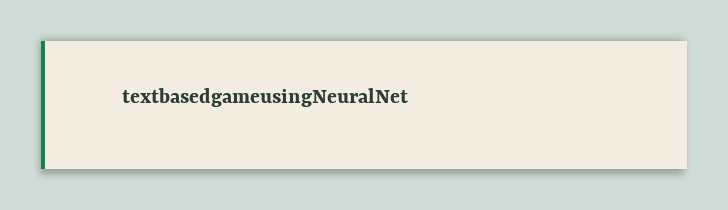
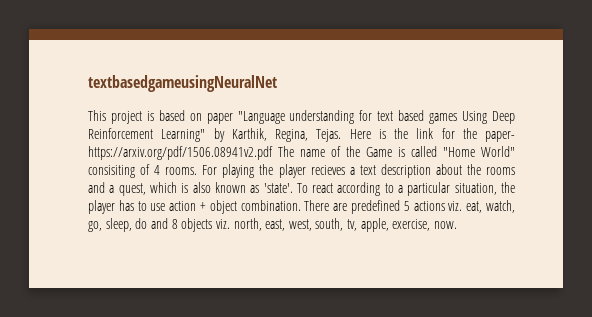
+ This project is based on paper "Language understanding for text based games Using Deep Reinforcement Learning" by Karthik, Regina, Tejas. Here is the link for the paper- https://arxiv.org/pdf/1506.08941v2.pdf The name of the Game is called "Home World" consisiting of 4 rooms. For playing the player recieves a text description about the rooms and a quest, which is also known as 'state'. To react according to a particular situation, the player has to use action + object combination. There are predefined 5 actions viz. eat, watch, go, sleep, do and 8 objects viz. north, east, west, south, tv, apple, exercise, now.

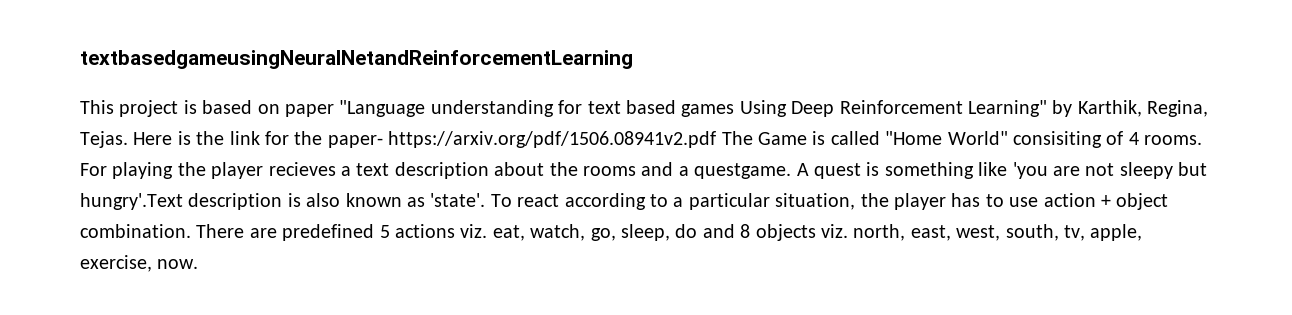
- textbasedgameusingNeuralNet
+ textbasedgameusingNeuralNetandReinforcementLearning
- Here is the link for the paper- https://arxiv.org/pdf/1506.08941v2.pdf The name of the Game is called "Home World" consisiting of 4 rooms.
+ Here is the link for the paper- https://arxiv.org/pdf/1506.08941v2.pdf The Game is called "Home World" consisiting of 4 rooms.
- For playing the player recieves a text description about the rooms and a quest, which is also known as 'state'.
+ For playing the player recieves a text description about the rooms and a questgame. A quest is something like 'you are not sleepy but hungry'.Text description is also known as 'state'.

